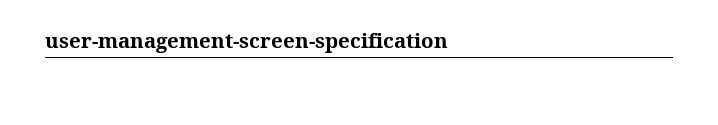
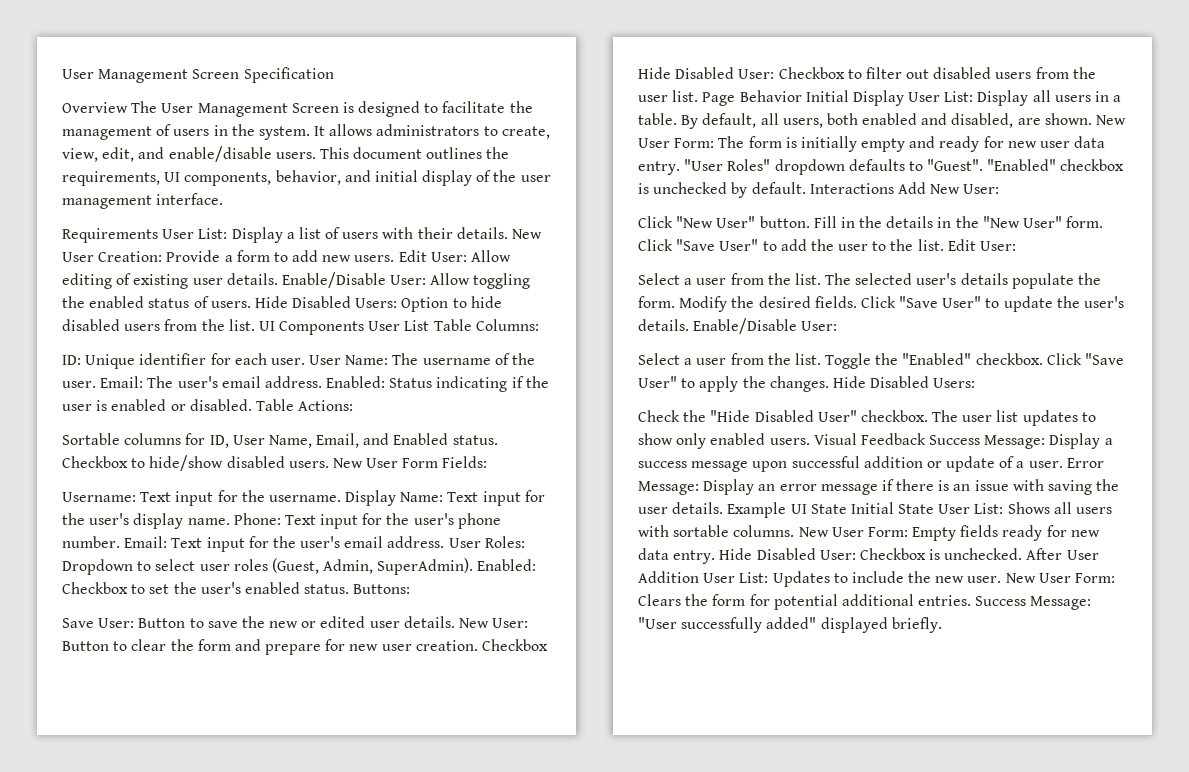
- user-management-screen-specification
+ User Management Screen Specification
+ Overview The User Management Screen is designed to facilitate the management of users in the system. It allows administrators to create, view, edit, and enable/disable users. This document outlines the requirements, UI components, behavior, and initial display of the user management interface.
+ Requirements User List: Display a list of users with their details. New User Creation: Provide a form to add new users. Edit User: Allow editing of existing user details. Enable/Disable User: Allow toggling the enabled status of users. Hide Disabled Users: Option to hide disabled users from the list. UI Components User List Table Columns:
+ ID: Unique identifier for each user. User Name: The username of the user. Email: The user's email address. Enabled: Status indicating if the user is enabled or disabled. Table Actions:
+ Sortable columns for ID, User Name, Email, and Enabled status. Checkbox to hide/show disabled users. New User Form Fields:
+ Username: Text input for the username. Display Name: Text input for the user's display name. Phone: Text input for the user's phone number. Email: Text input for the user's email address. User Roles: Dropdown to select user roles (Guest, Admin, SuperAdmin). Enabled: Checkbox to set the user's enabled status. Buttons:
+ Save User: Button to save the new or edited user details. New User: Button to clear the form and prepare for new user creation. Checkbox Hide Disabled User: Checkbox to filter out disabled users from the user list. Page Behavior Initial Display User List: Display all users in a table. By default, all users, both enabled and disabled, are shown. New User Form: The form is initially empty and ready for new user data entry. "User Roles" dropdown defaults to "Guest". "Enabled" checkbox is unchecked by default. Interactions Add New User:
+ Click "New User" button. Fill in the details in the "New User" form. Click "Save User" to add the user to the list. Edit User:
+ Select a user from the list. The selected user's details populate the form. Modify the desired fields. Click "Save User" to update the user's details. Enable/Disable User:
+ Select a user from the list. Toggle the "Enabled" checkbox. Click "Save User" to apply the changes. Hide Disabled Users:
+ Check the "Hide Disabled User" checkbox. The user list updates to show only enabled users. Visual Feedback Success Message: Display a success message upon successful addition or update of a user. Error Message: Display an error message if there is an issue with saving the user details. Example UI State Initial State User List: Shows all users with sortable columns. New User Form: Empty fields ready for new data entry. Hide Disabled User: Checkbox is unchecked. After User Addition User List: Updates to include the new user. New User Form: Clears the form for potential additional entries. Success Message: "User successfully added" displayed briefly.

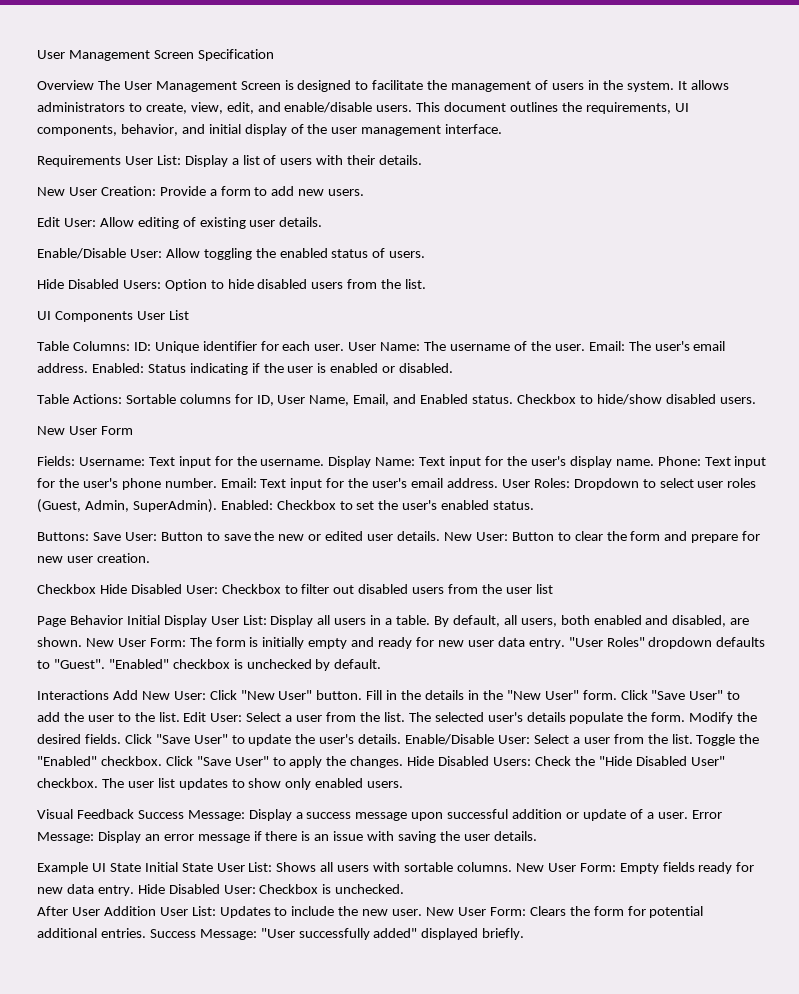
- Display a list of users with their details. New User Creation:
+ Display a list of users with their details.
+ New User Creation:
- Provide a form to add new users. Edit User:
+ Provide a form to add new users.
+ Edit User:
- Allow editing of existing user details. Enable/Disable User:
+ Allow editing of existing user details.
+ Enable/Disable User:
- Allow toggling the enabled status of users. Hide Disabled Users:
+ Allow toggling the enabled status of users.
+ Hide Disabled Users:
- Option to hide disabled users from the list. UI Components User List Table Columns:
- ID:
+ Option to hide disabled users from the list.
+ UI Components User List
+ Table Columns: ID:
- Enabled: Status indicating if the user is enabled or disabled. Table Actions:
- Sortable columns for ID, User Name, Email, and Enabled status.
+ Enabled: Status indicating if the user is enabled or disabled.
+ Table Actions: Sortable columns for ID, User Name, Email, and Enabled status.
- Checkbox to hide/show disabled users. New User Form Fields:
- Username: Text input for the username.
+ Checkbox to hide/show disabled users.
+ New User Form
+ Fields: Username: Text input for the username.
- Enabled: Checkbox to set the user's enabled status. Buttons:
- Save User: Button to save the new or edited user details.
+ Enabled: Checkbox to set the user's enabled status.
+ Buttons: Save User: Button to save the new or edited user details.
- New User: Button to clear the form and prepare for new user creation. Checkbox Hide Disabled User: Checkbox to filter out disabled users from the user list. Page Behavior Initial Display User List: Display all users in a table.
+ New User: Button to clear the form and prepare for new user creation.
+ Checkbox Hide Disabled User: Checkbox to filter out disabled users from the user list
+ Page Behavior Initial Display User List: Display all users in a table.
- "Enabled" checkbox is unchecked by default. Interactions Add New User:
- Click "New User" button.
+ "Enabled" checkbox is unchecked by default.
+ Interactions Add New User: Click "New User" button.
- Click "Save User" to add the user to the list. Edit User:
- Select a user from the list.
+ Click "Save User" to add the user to the list. Edit User: Select a user from the list.
- Click "Save User" to update the user's details. Enable/Disable User:
- Select a user from the list.
+ Click "Save User" to update the user's details. Enable/Disable User: Select a user from the list.
- Click "Save User" to apply the changes. Hide Disabled Users:
- Check the "Hide Disabled User" checkbox.
+ Click "Save User" to apply the changes. Hide Disabled Users: Check the "Hide Disabled User" checkbox.
- The user list updates to show only enabled users. Visual Feedback Success Message: Display a success message upon successful addition or update of a user.
+ The user list updates to show only enabled users.
+ Visual Feedback Success Message: Display a success message upon successful addition or update of a user.
- Error Message: Display an error message if there is an issue with saving the user details. Example UI State Initial State User List: Shows all users with sortable columns.
+ Error Message: Display an error message if there is an issue with saving the user details.
+ Example UI State Initial State User List: Shows all users with sortable columns.
- Hide Disabled User: Checkbox is unchecked. After User Addition User List: Updates to include the new user.
+ Hide Disabled User: Checkbox is unchecked.
+ After User Addition User List: Updates to include the new user.

